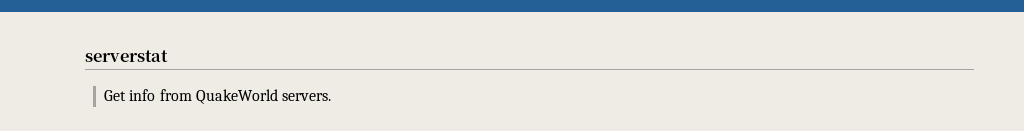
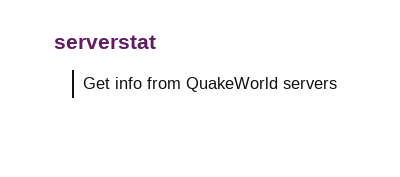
- Get info from QuakeWorld servers.
+ Get info from QuakeWorld servers

